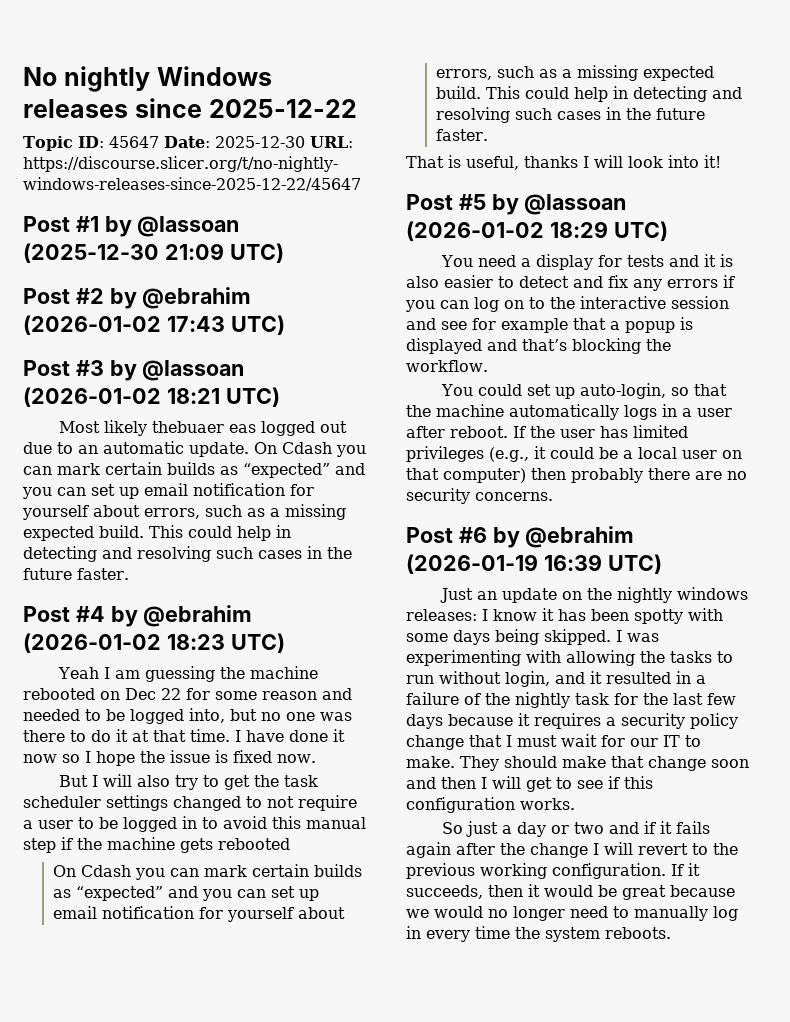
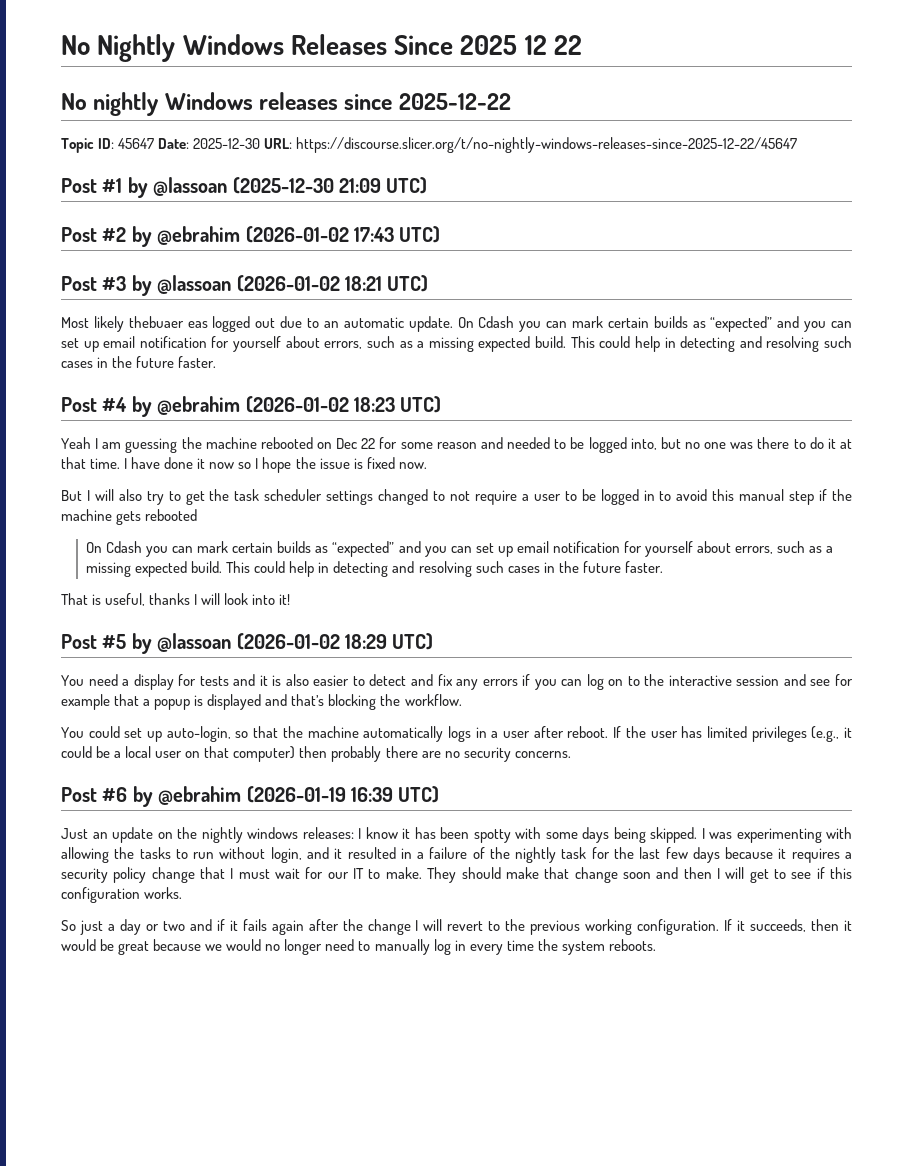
+ No Nightly Windows Releases Since 2025 12 22

